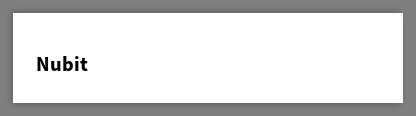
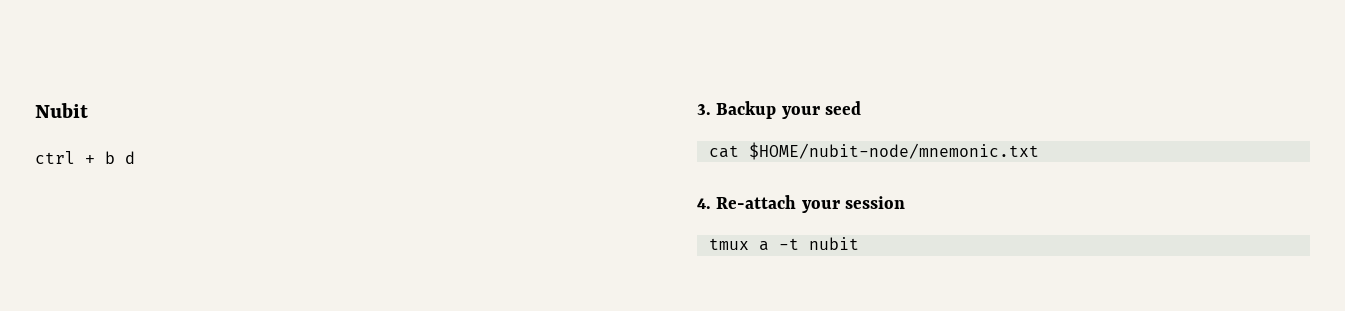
+ ctrl + b d
+ 3. Backup your seed
+ cat $HOME/nubit-node/mnemonic.txt
+ 4. Re-attach your session
+ tmux a -t nubit

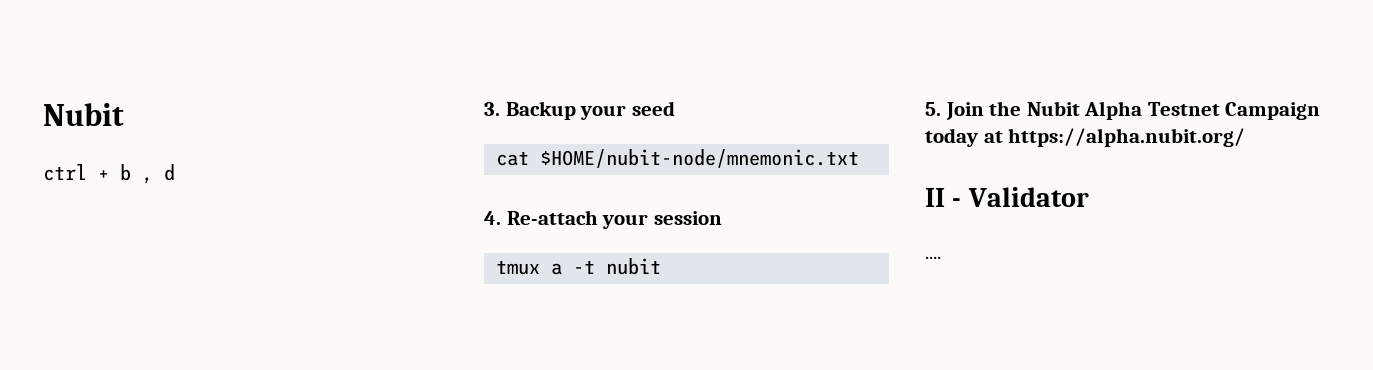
- ctrl + b d
+ ctrl + b , d
+ 5. Join the Nubit Alpha Testnet Campaign today at https://alpha.nubit.org/
+ II - Validator
+ ....

